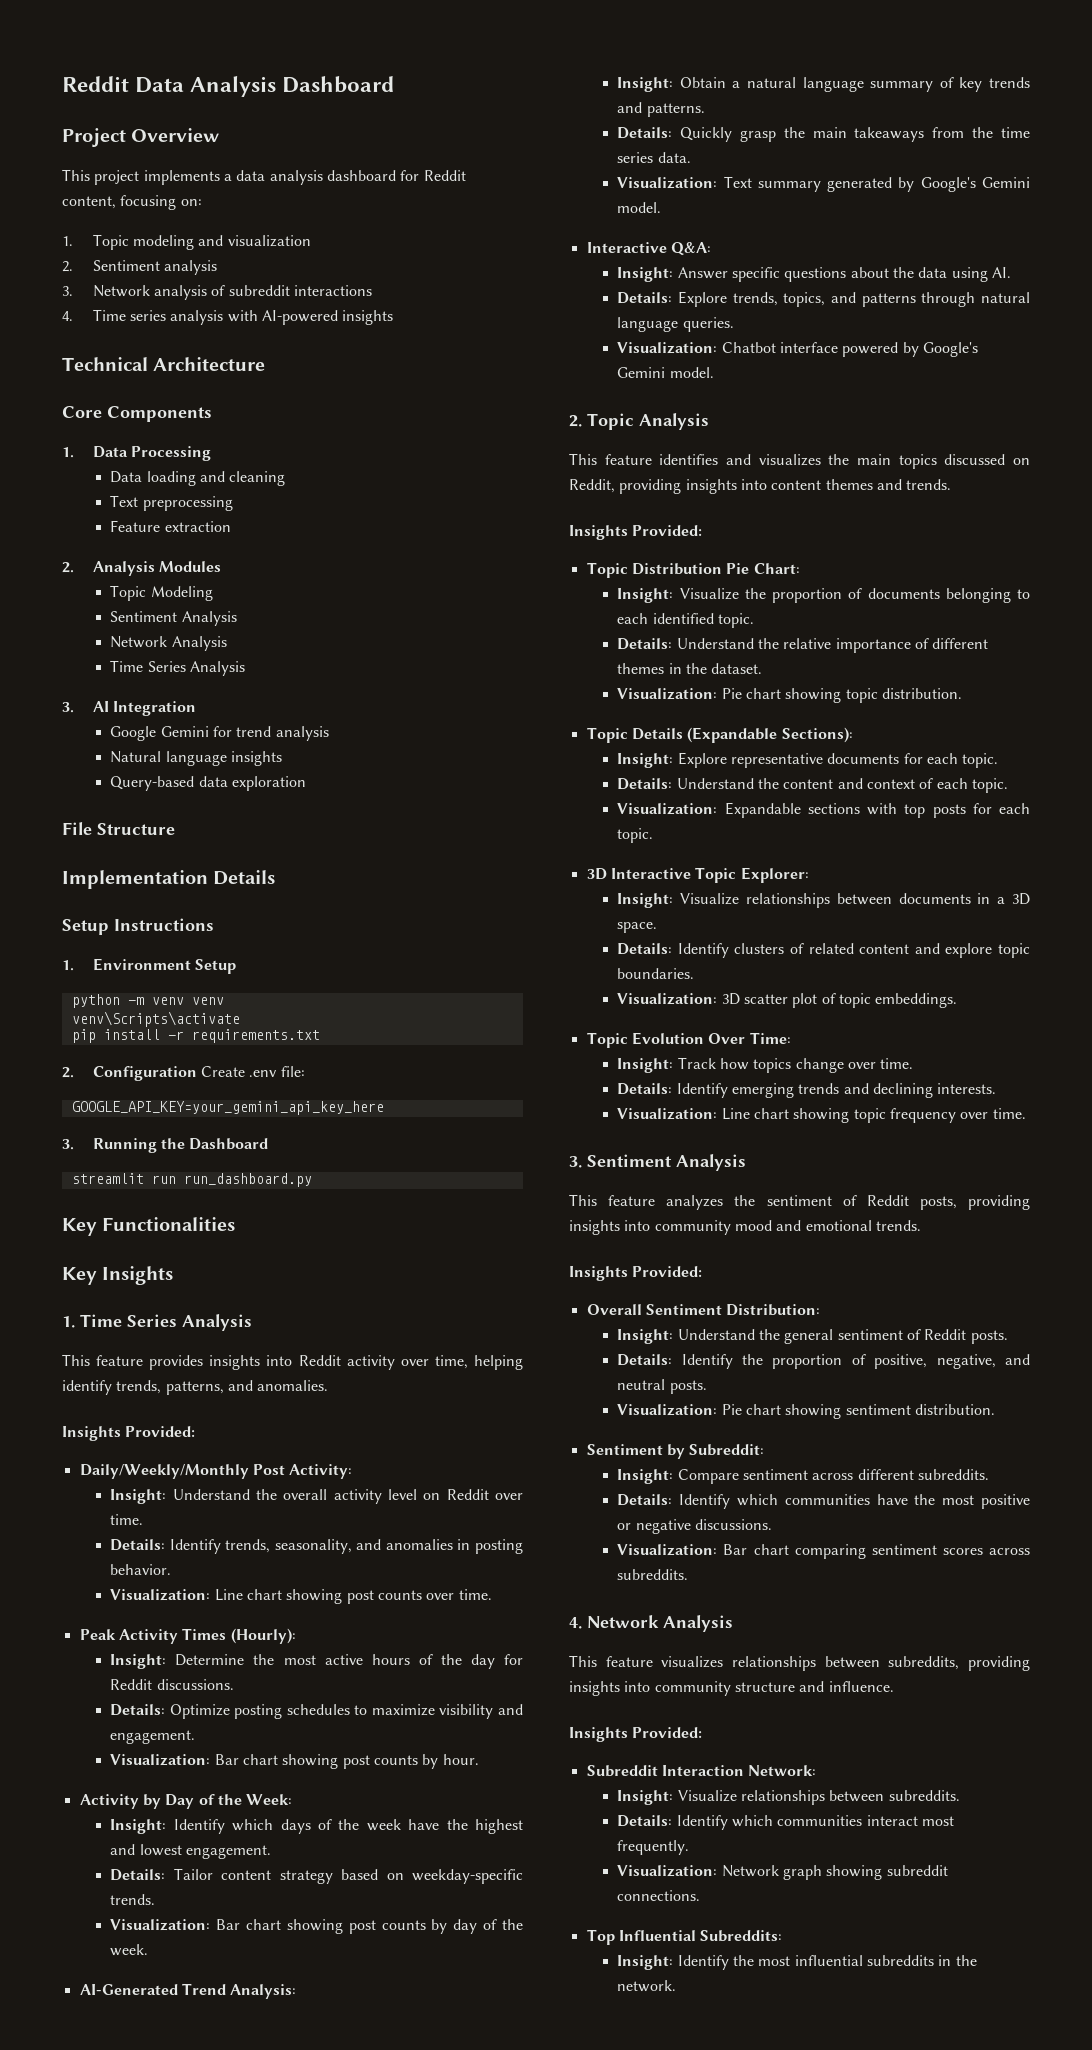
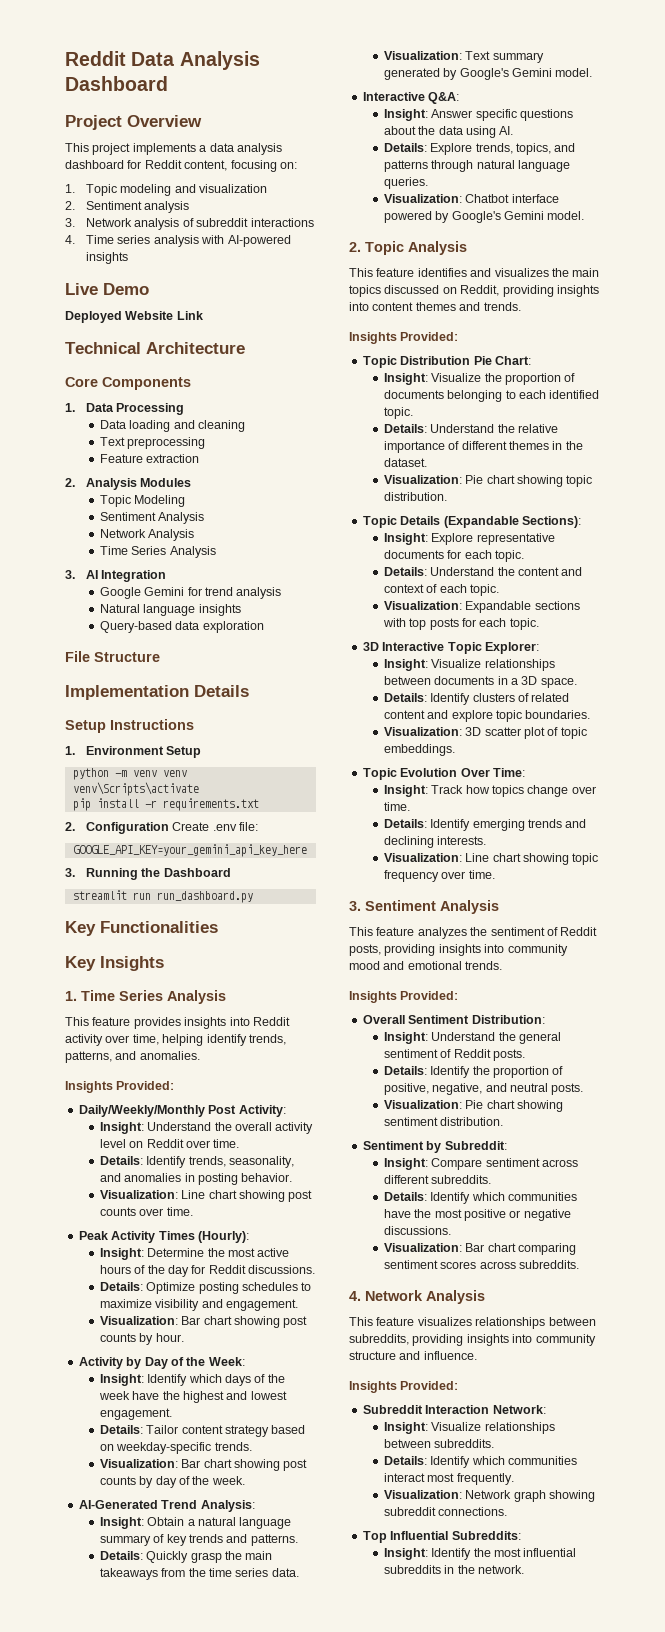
+ Live Demo
+ Deployed Website Link

